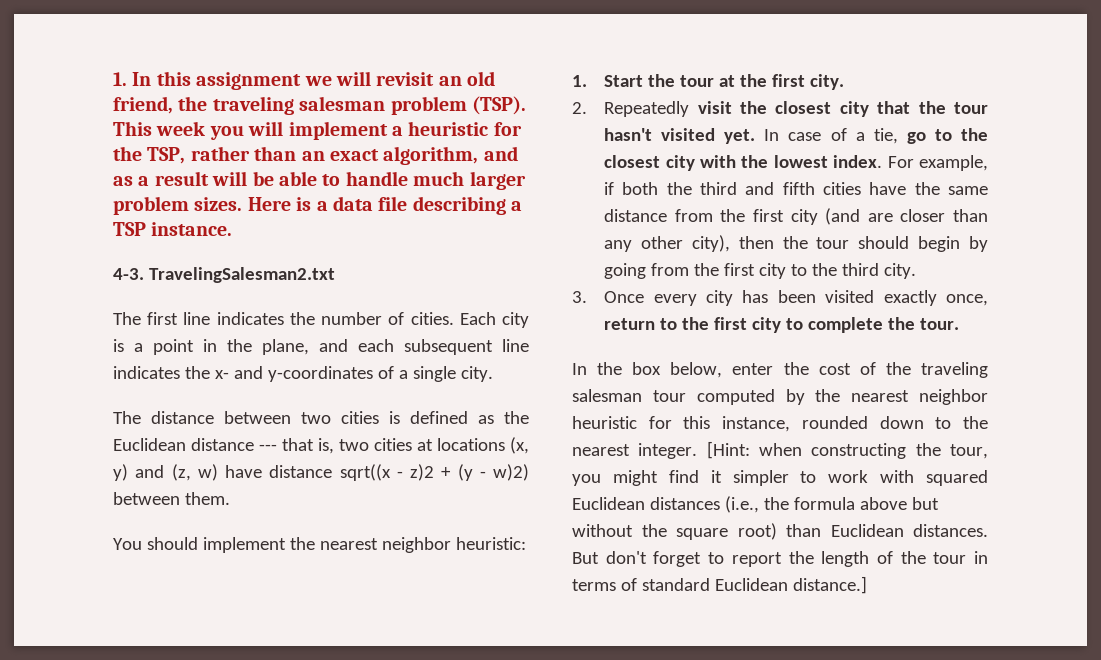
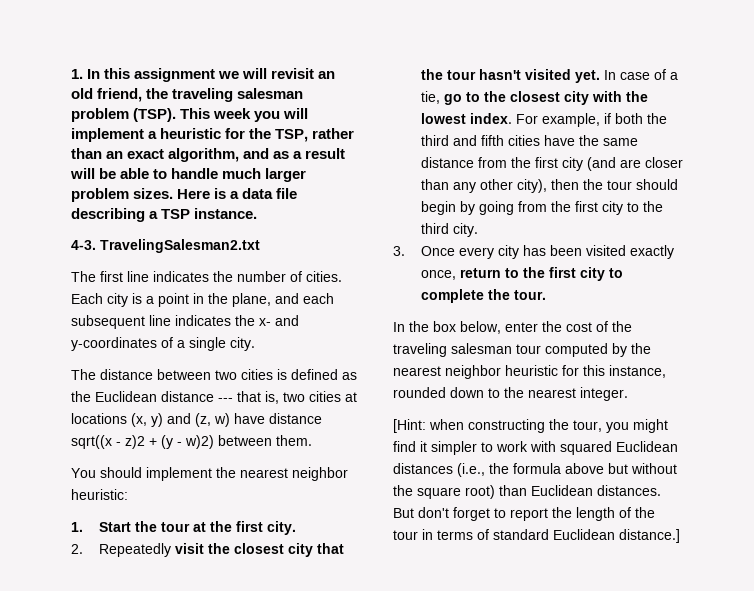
- In the box below, enter the cost of the traveling salesman tour computed by the nearest neighbor heuristic for this instance, rounded down to the nearest integer. [Hint: when constructing the tour, you might find it simpler to work with squared Euclidean distances (i.e., the formula above but without the square root) than Euclidean distances.
+ In the box below, enter the cost of the traveling salesman tour computed by the nearest neighbor heuristic for this instance, rounded down to the nearest integer.
+ [Hint: when constructing the tour, you might find it simpler to work with squared Euclidean distances (i.e., the formula above but without the square root) than Euclidean distances.

